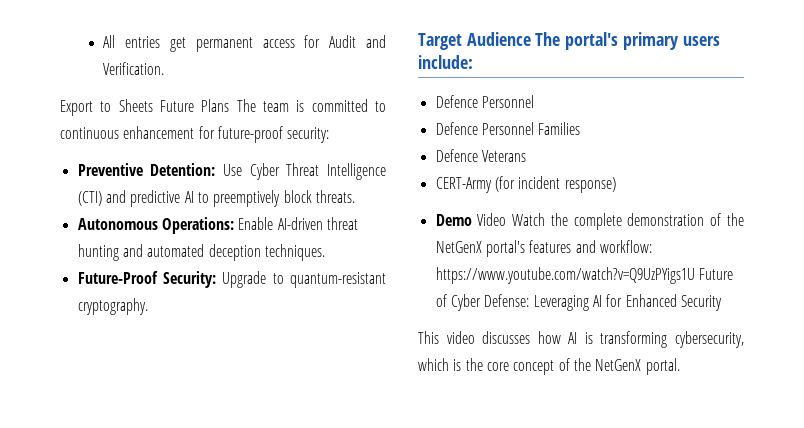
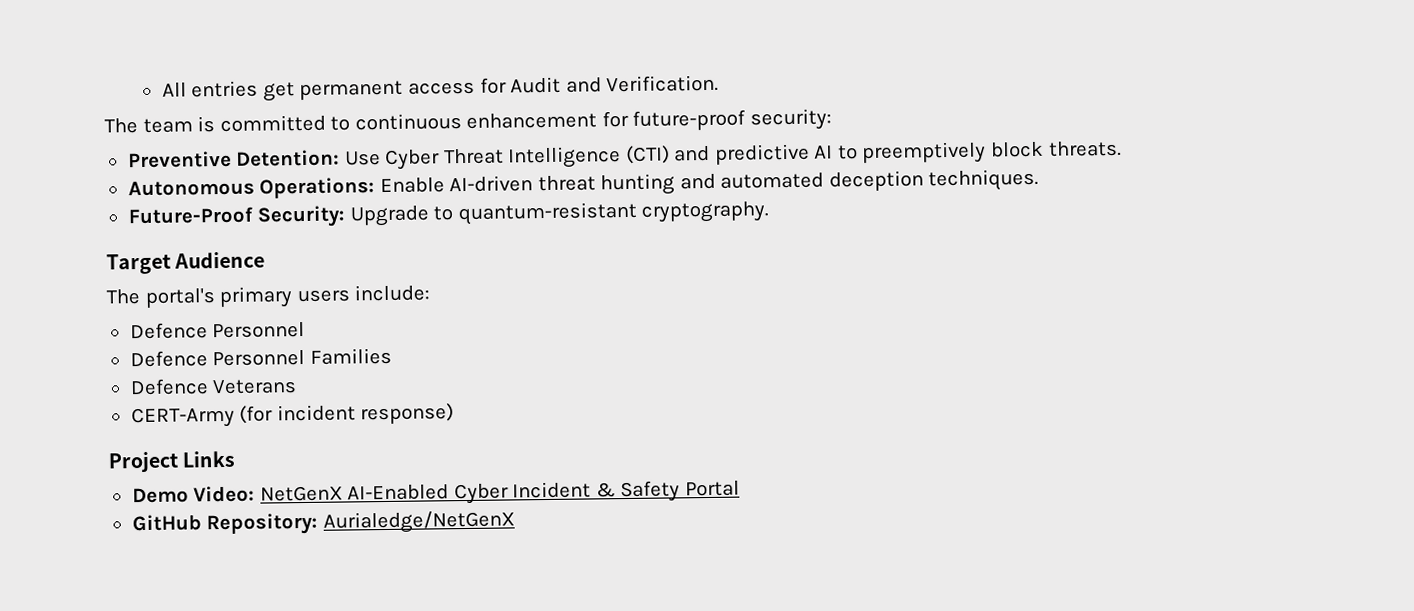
- Export to Sheets Future Plans The team is committed to continuous enhancement for future-proof security:
+ The team is committed to continuous enhancement for future-proof security:
- Target Audience The portal's primary users include:
+ Target Audience
+ The portal's primary users include:
+ Project Links
- Demo Video Watch the complete demonstration of the NetGenX portal's features and workflow: https://www.youtube.com/watch?v=Q9UzPYigs1U Future of Cyber Defense: Leveraging AI for Enhanced Security
- This video discusses how AI is transforming cybersecurity, which is the core concept of the NetGenX portal.
+ Demo Video: NetGenX AI-Enabled Cyber Incident & Safety Portal
+ GitHub Repository: Aurialedge/NetGenX

